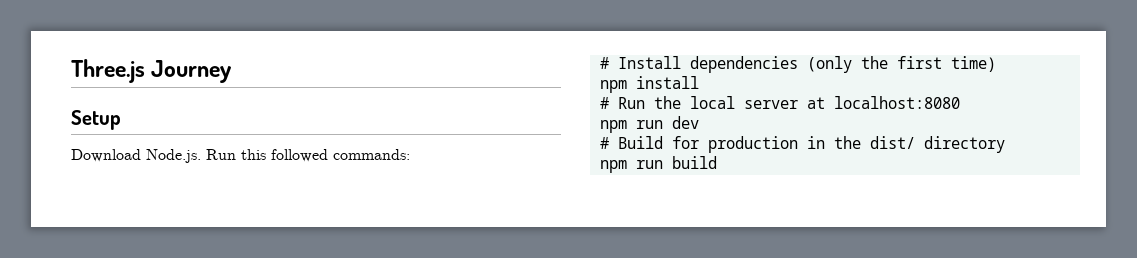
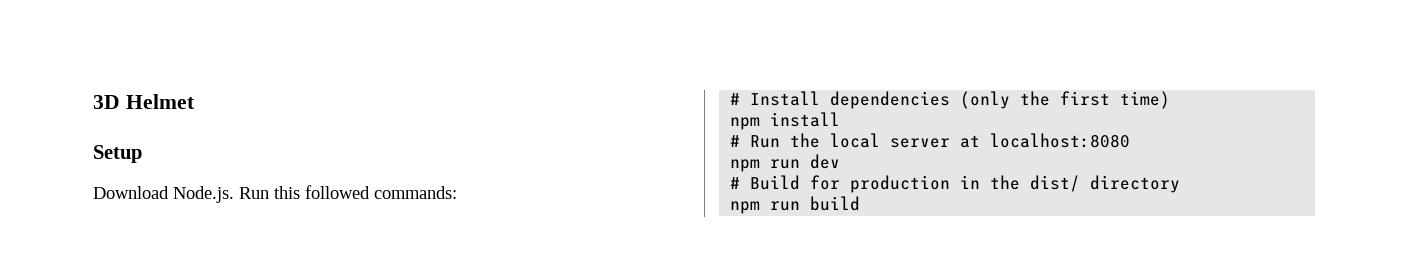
- Three.js Journey
+ 3D Helmet

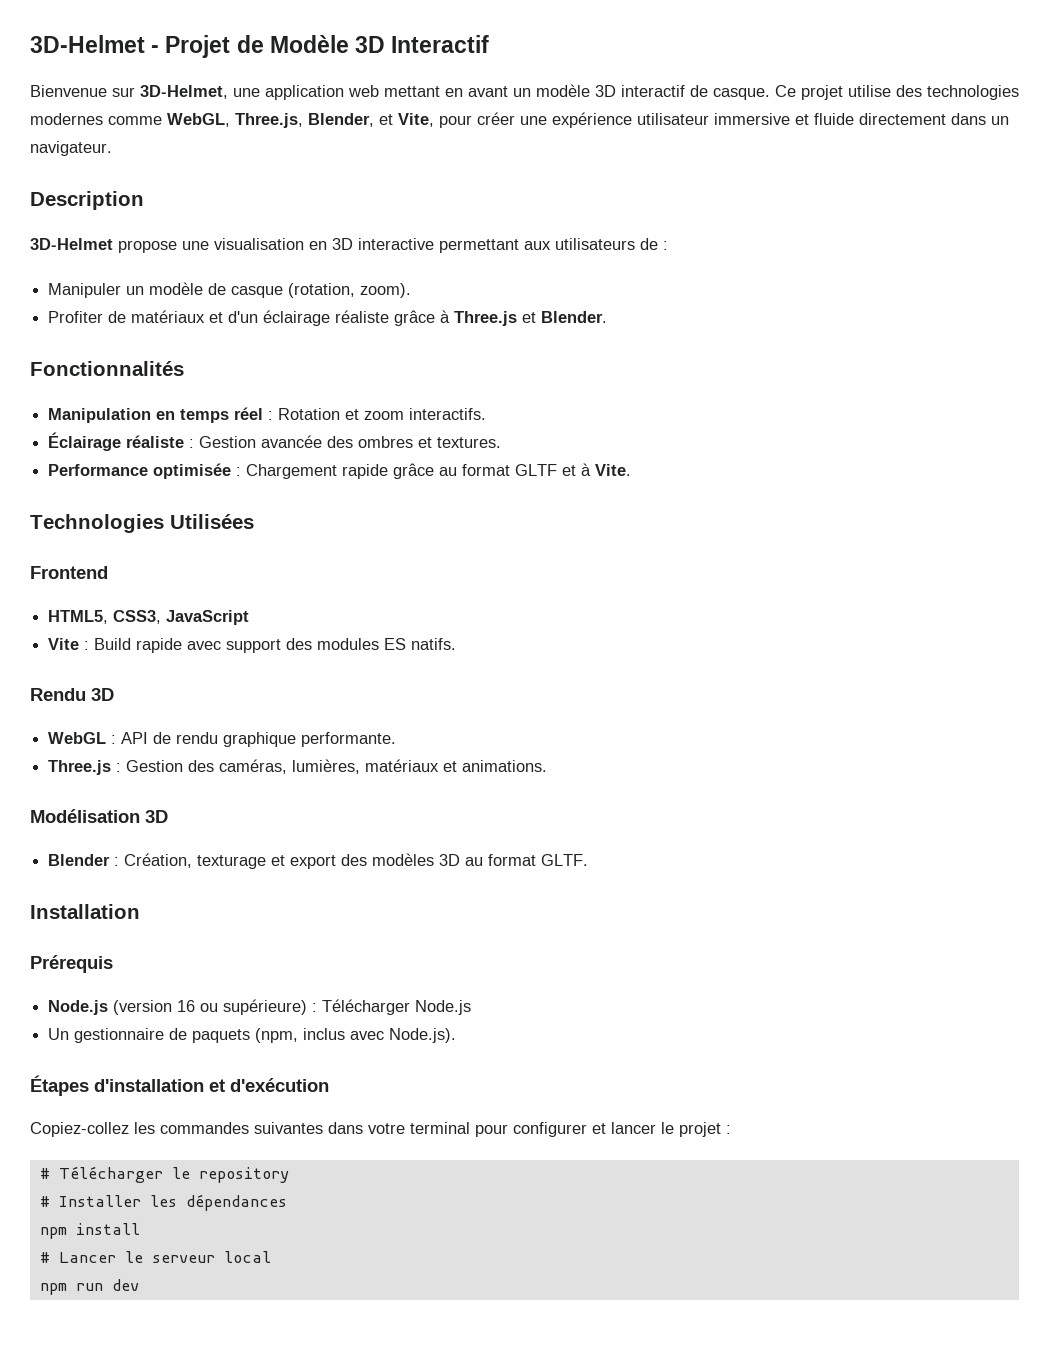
- 3D Helmet
- Setup
- Download Node.js. Run this followed commands:
- # Install dependencies (only the first time)
+ 3D-Helmet - Projet de Modèle 3D Interactif
+ Bienvenue sur 3D-Helmet, une application web mettant en avant un modèle 3D interactif de casque. Ce projet utilise des technologies modernes comme WebGL, Three.js, Blender, et Vite, pour créer une expérience utilisateur immersive et fluide directement dans un navigateur.
+ Description
+ 3D-Helmet propose une visualisation en 3D interactive permettant aux utilisateurs de :
+ Manipuler un modèle de casque (rotation, zoom).
+ Profiter de matériaux et d'un éclairage réaliste grâce à Three.js et Blender.
+ Fonctionnalités
+ Manipulation en temps réel : Rotation et zoom interactifs.
+ Éclairage réaliste : Gestion avancée des ombres et textures.
+ Performance optimisée : Chargement rapide grâce au format GLTF et à Vite.
+ Technologies Utilisées
+ Frontend
+ HTML5, CSS3, JavaScript
+ Vite : Build rapide avec support des modules ES natifs.
+ Rendu 3D
+ WebGL : API de rendu graphique performante.
+ Three.js : Gestion des caméras, lumières, matériaux et animations.
+ Modélisation 3D
+ Blender : Création, texturage et export des modèles 3D au format GLTF.
+ Installation
+ Prérequis
+ Node.js (version 16 ou supérieure) : Télécharger Node.js
+ Un gestionnaire de paquets (npm, inclus avec Node.js).
+ Étapes d'installation et d'exécution
+ Copiez-collez les commandes suivantes dans votre terminal pour configurer et lancer le projet :
+ # Télécharger le repository
+ # Installer les dépendances
  npm install
- # Run the local server at localhost:8080
+ # Lancer le serveur local
  npm run dev
- # Build for production in the dist/ directory
- npm run build

